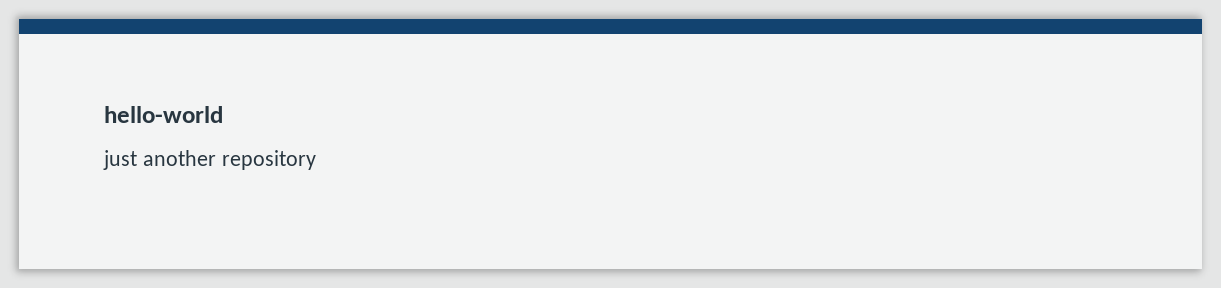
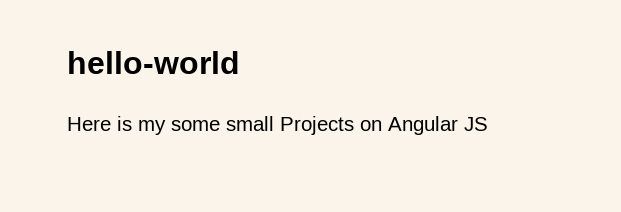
- just another repository
+ Here is my some small Projects on Angular JS

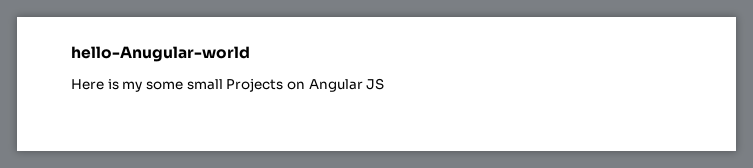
- hello-world
+ hello-Anugular-world

